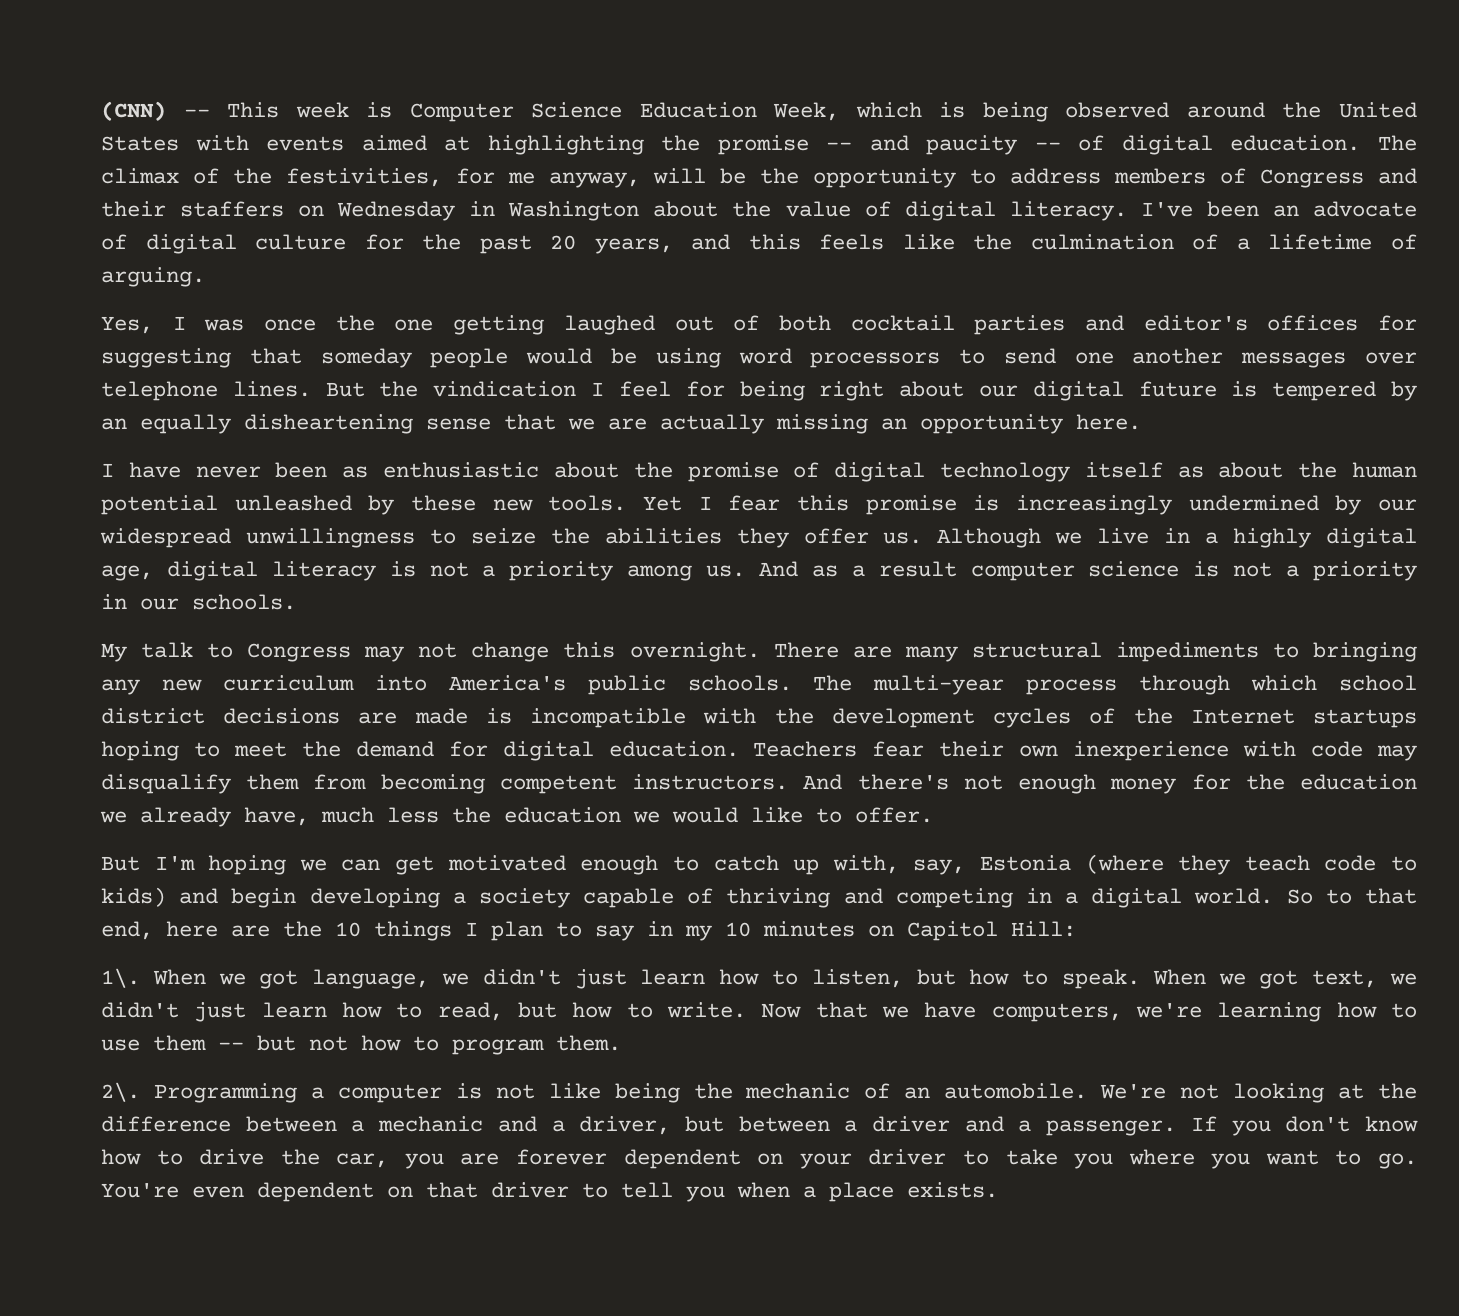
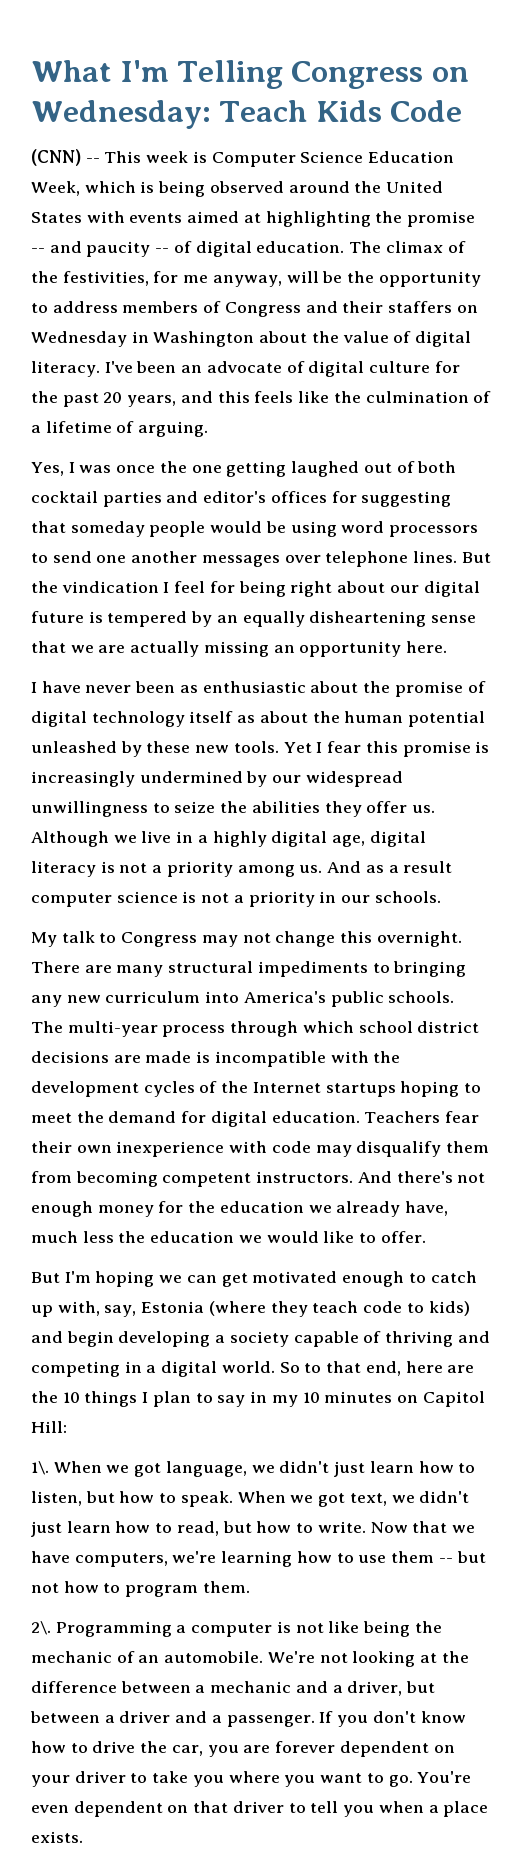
+ What I'm Telling Congress on Wednesday: Teach Kids Code

